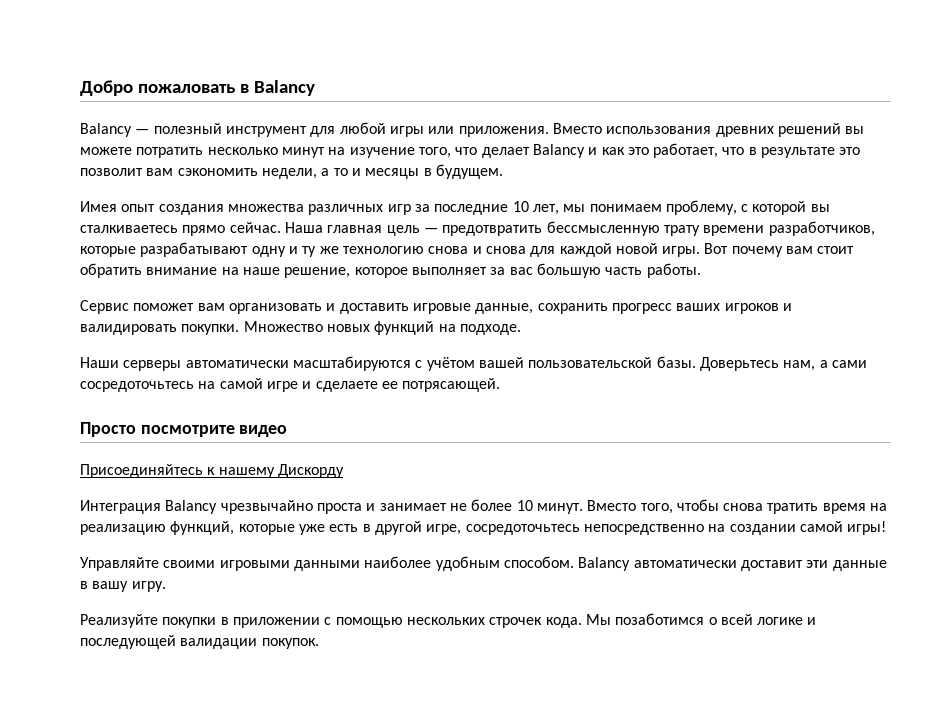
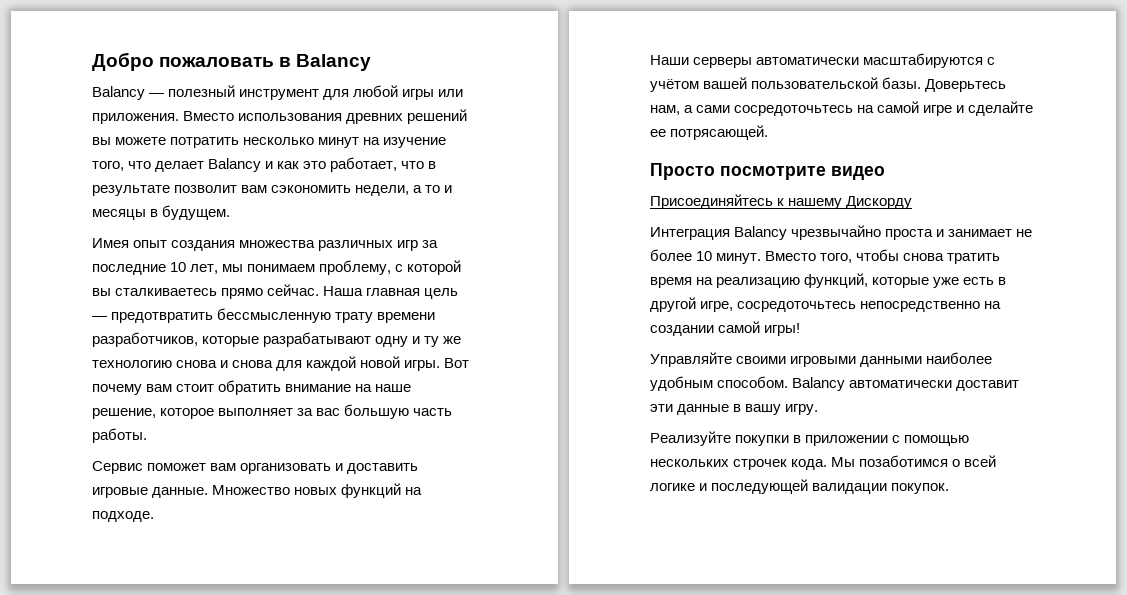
- Вместо использования древних решений вы можете потратить несколько минут на изучение того, что делает Balancy и как это работает, что в результате это позволит вам сэкономить недели, а то и месяцы в будущем.
+ Вместо использования древних решений вы можете потратить несколько минут на изучение того, что делает Balancy и как это работает, что в результате позволит вам сэкономить недели, а то и месяцы в будущем.
- Сервис поможет вам организовать и доставить игровые данные, сохранить прогресс ваших игроков и валидировать покупки.
+ Сервис поможет вам организовать и доставить игровые данные.
- Доверьтесь нам, а сами сосредоточьтесь на самой игре и сделаете ее потрясающей.
+ Доверьтесь нам, а сами сосредоточьтесь на самой игре и сделайте ее потрясающей.

